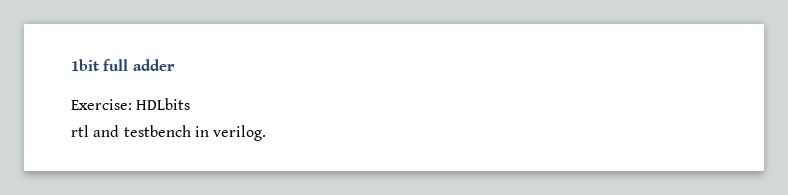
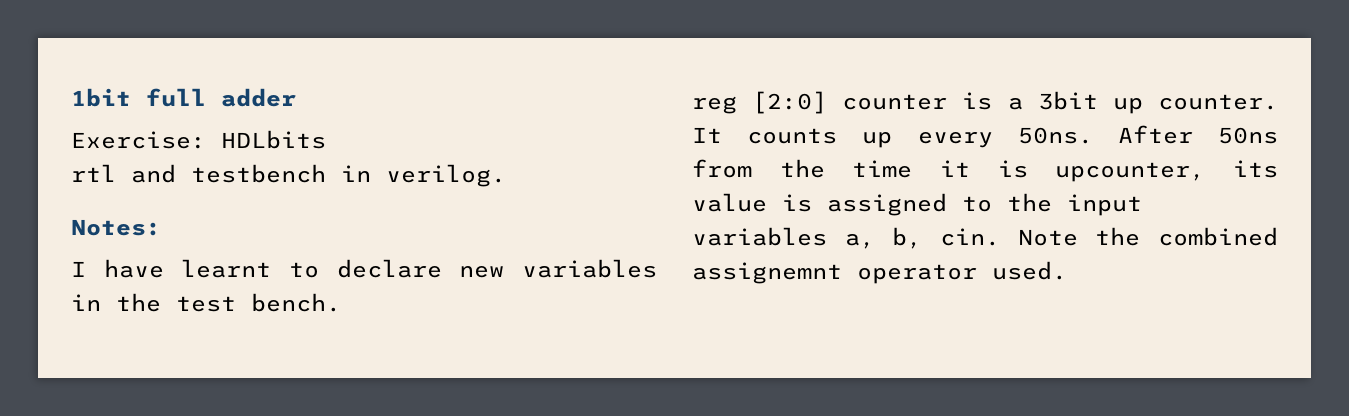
+ Notes:
+ I have learnt to declare new variables in the test bench.
+ reg [2:0] counter is a 3bit up counter. It counts up every 50ns. After 50ns from the time it is upcounter, its value is assigned to the input variables a, b, cin. Note the combined assignemnt operator used.

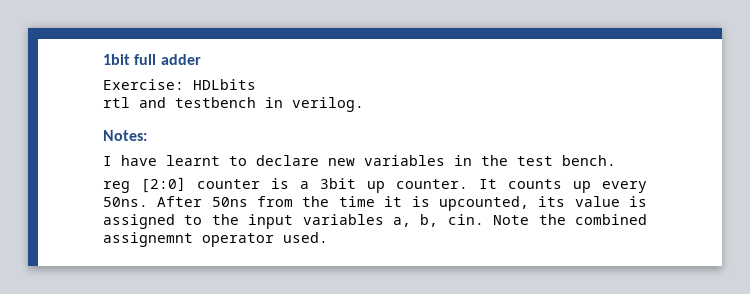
- After 50ns from the time it is upcounter, its value is assigned to the input variables a, b, cin.
+ After 50ns from the time it is upcounted, its value is assigned to the input variables a, b, cin.

